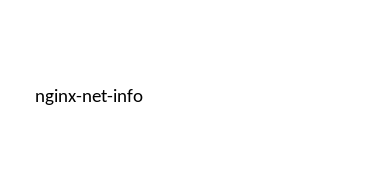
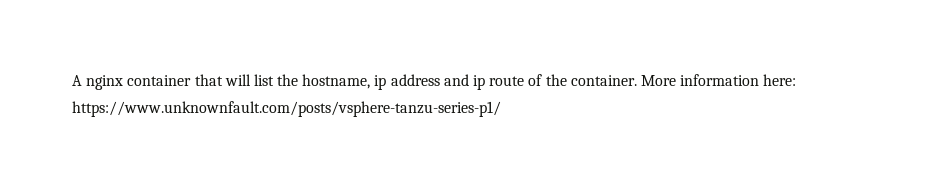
- nginx-net-info
+ A nginx container that will list the hostname, ip address and ip route of the container. More information here: https://www.unknownfault.com/posts/vsphere-tanzu-series-p1/

